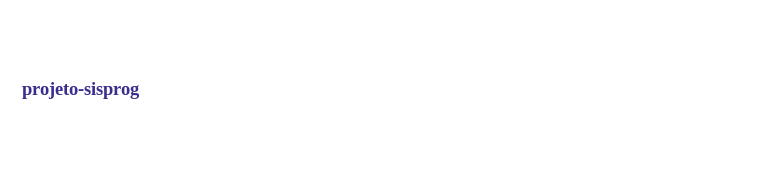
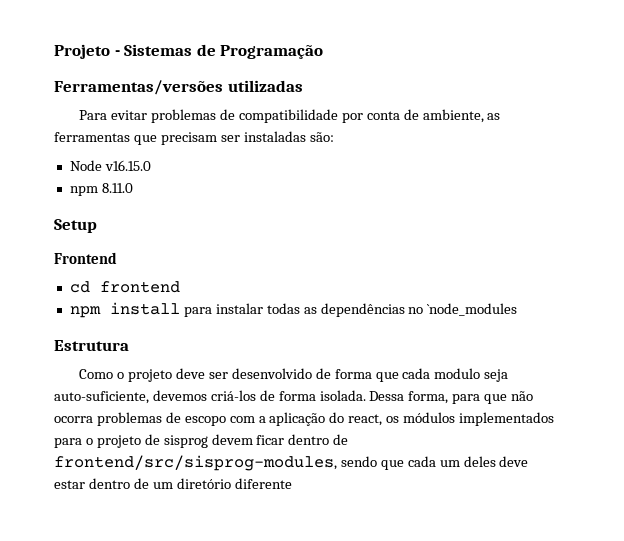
- projeto-sisprog
+ Projeto - Sistemas de Programação
+ Ferramentas/versões utilizadas
+ Para evitar problemas de compatibilidade por conta de ambiente, as ferramentas que precisam ser instaladas são:
+ Node v16.15.0
+ npm 8.11.0
+ Setup
+ Frontend
+ cd frontend
+ npm install para instalar todas as dependências no `node_modules
+ Estrutura
+ Como o projeto deve ser desenvolvido de forma que cada modulo seja auto-suficiente, devemos criá-los de forma isolada. Dessa forma, para que não ocorra problemas de escopo com a aplicação do react, os módulos implementados para o projeto de sisprog devem ficar dentro de frontend/src/sisprog-modules, sendo que cada um deles deve estar dentro de um diretório diferente

